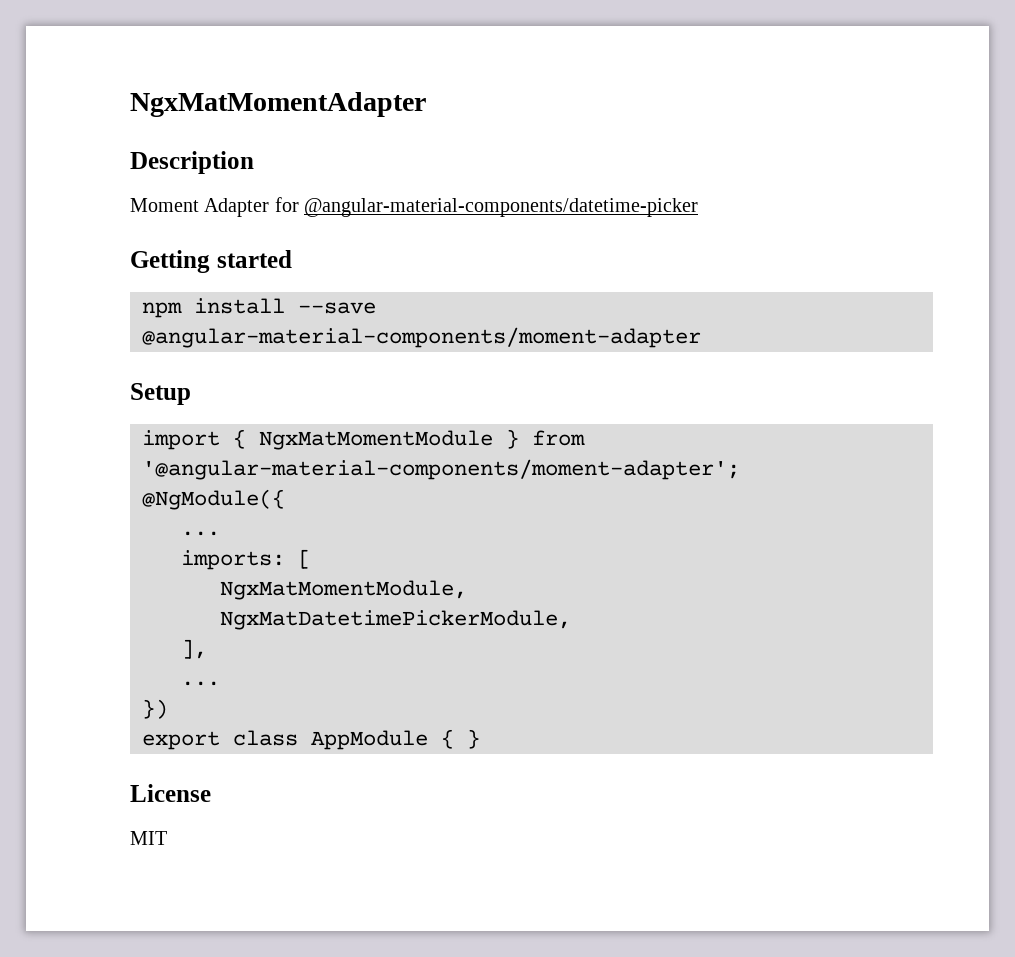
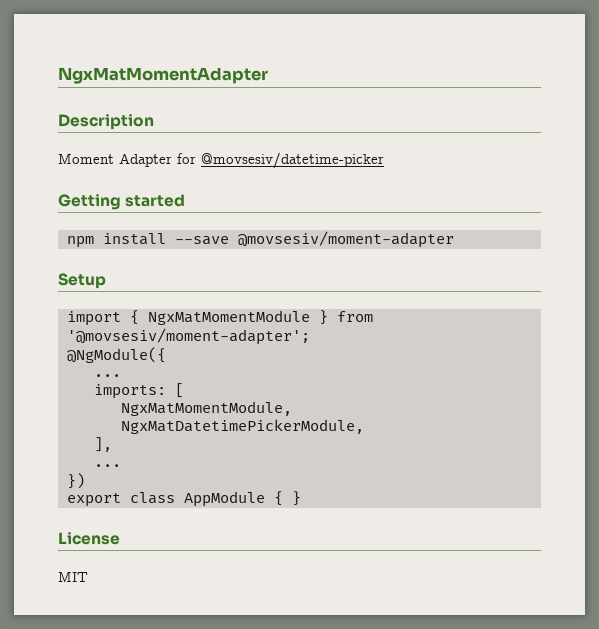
- Moment Adapter for @angular-material-components/datetime-picker
+ Moment Adapter for @movsesiv/datetime-picker
- npm install --save @angular-material-components/moment-adapter
+ npm install --save @movsesiv/moment-adapter
- import { NgxMatMomentModule } from '@angular-material-components/moment-adapter';
+ import { NgxMatMomentModule } from '@movsesiv/moment-adapter';

